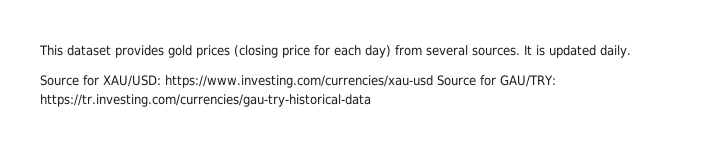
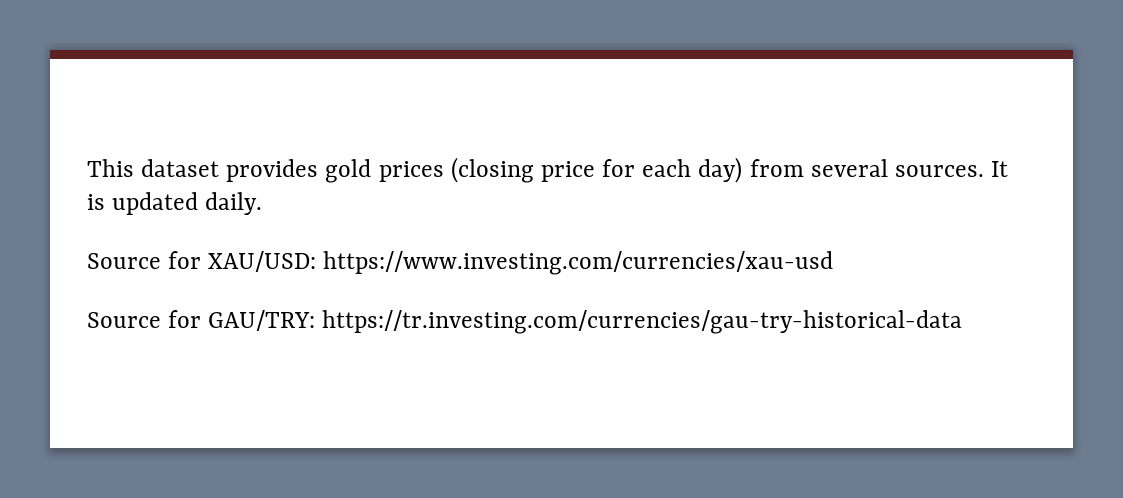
- Source for XAU/USD: https://www.investing.com/currencies/xau-usd Source for GAU/TRY: https://tr.investing.com/currencies/gau-try-historical-data
+ Source for XAU/USD: https://www.investing.com/currencies/xau-usd
+ Source for GAU/TRY: https://tr.investing.com/currencies/gau-try-historical-data

